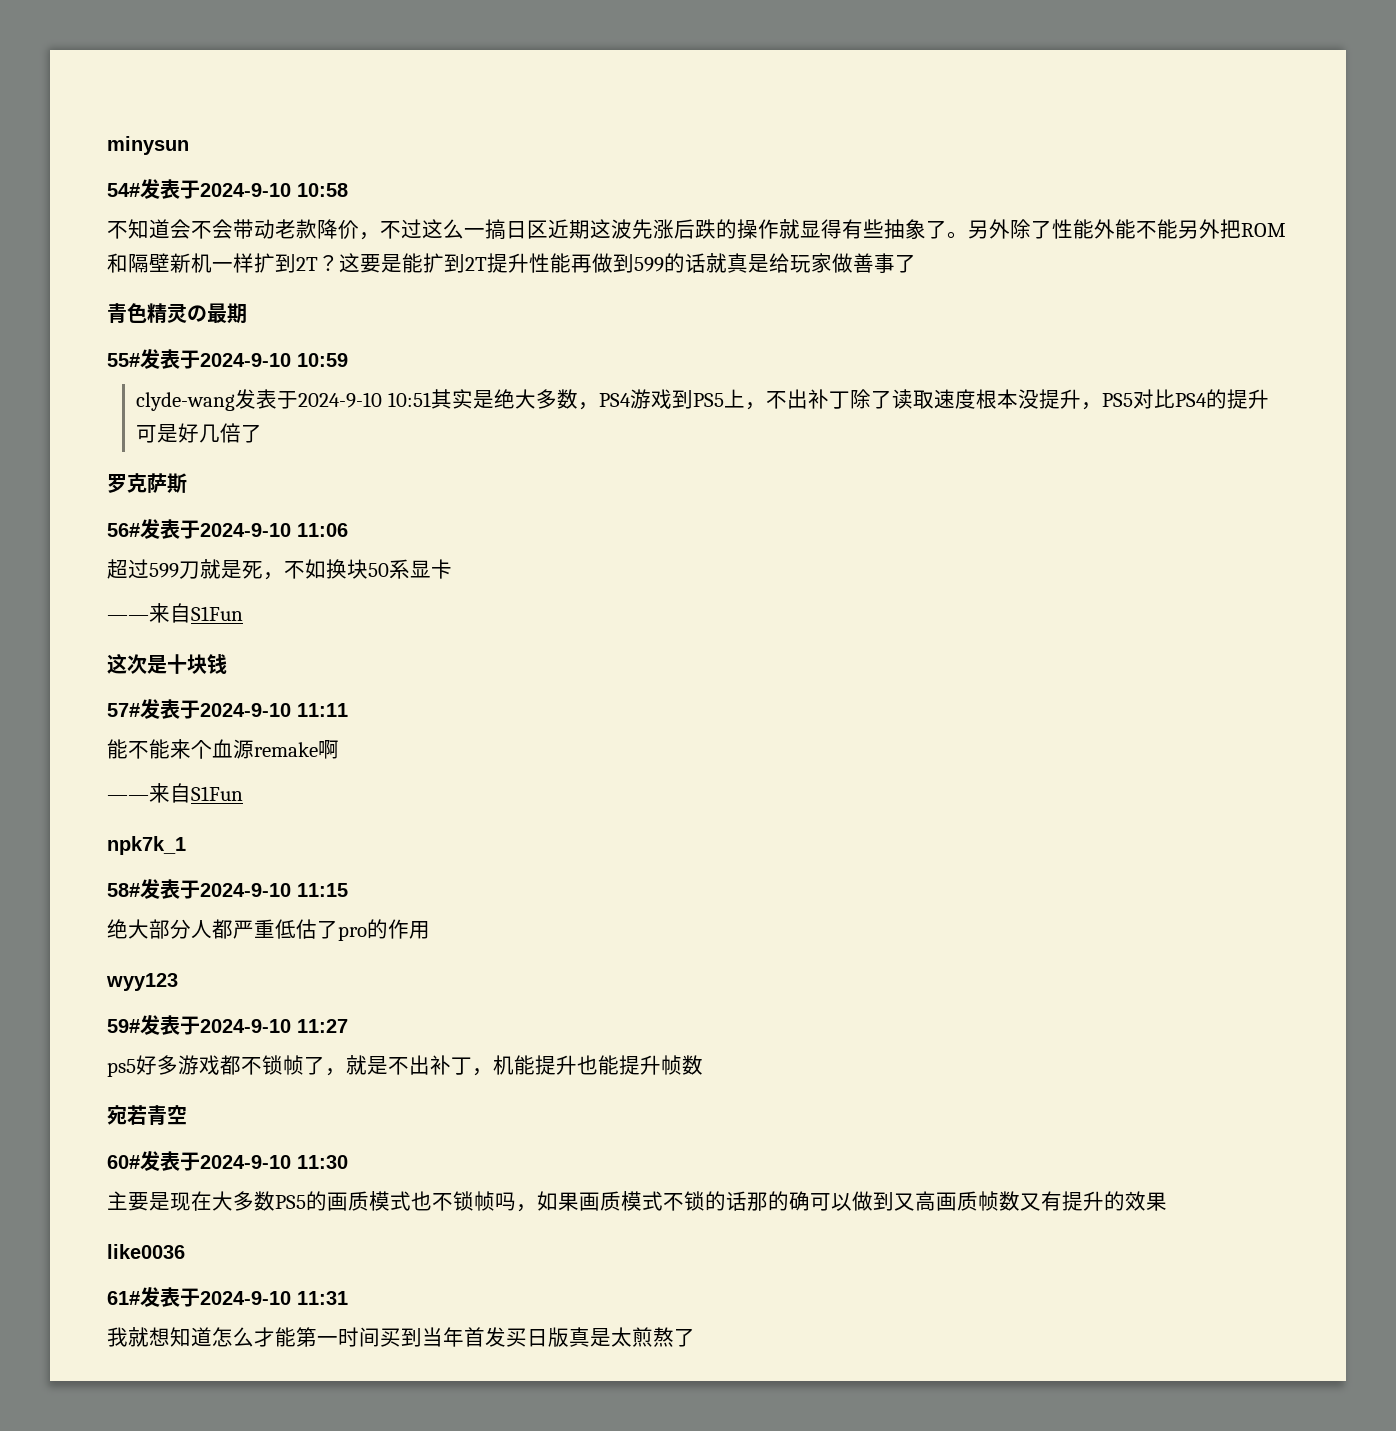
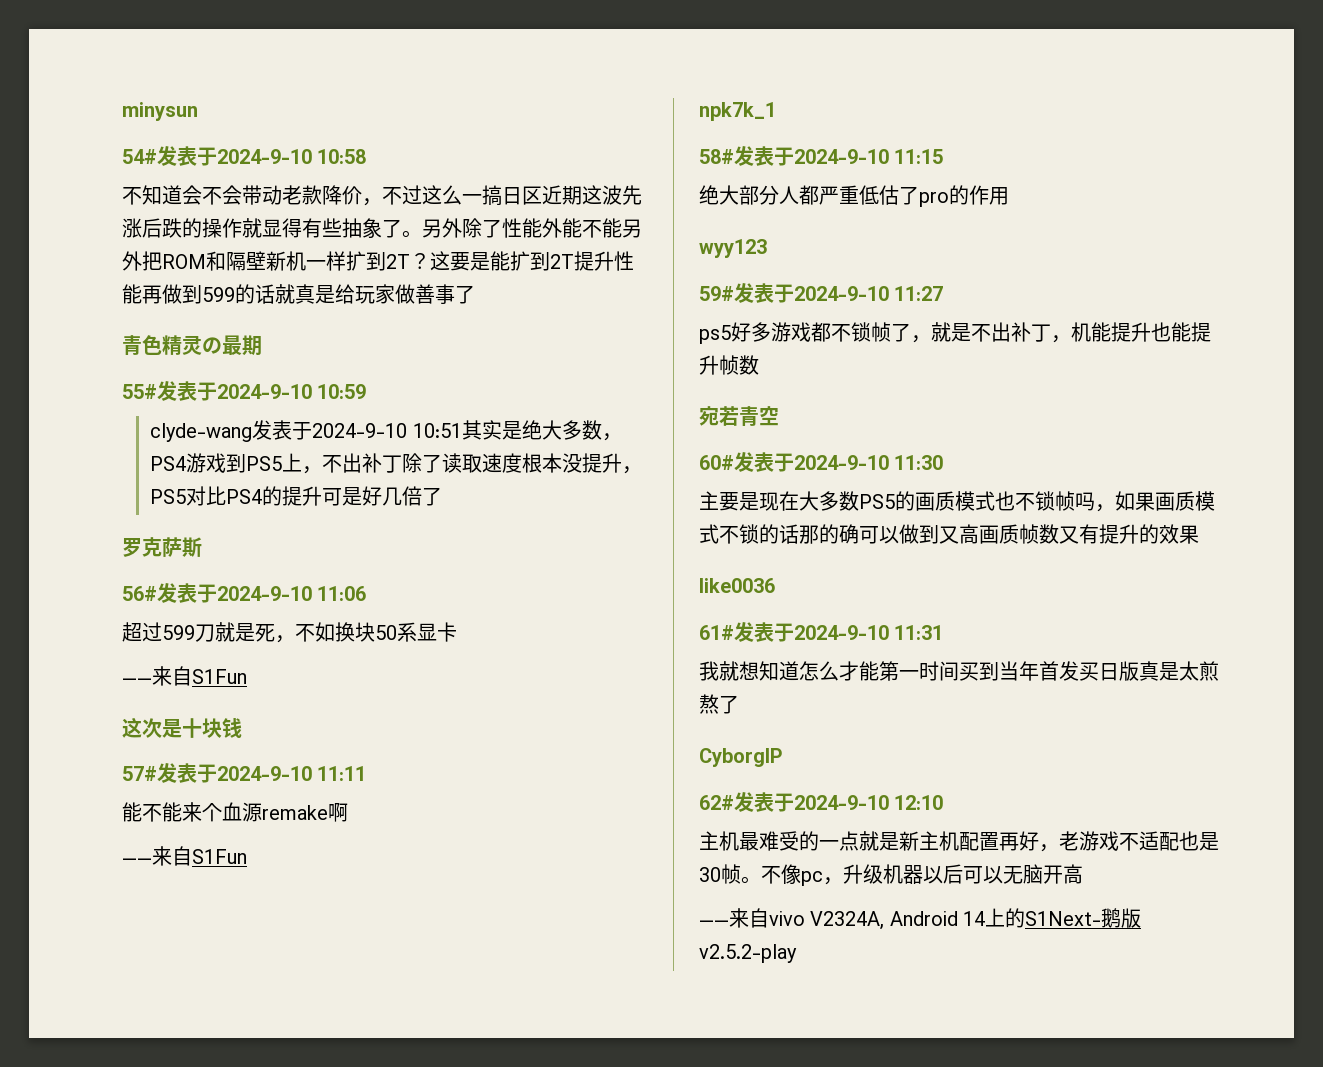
+ CyborgIP
+ 62#发表于2024-9-10 12:10
+ 主机最难受的一点就是新主机配置再好，老游戏不适配也是30帧。不像pc，升级机器以后可以无脑开高
+ ——来自vivo V2324A, Android 14上的S1Next-鹅版v2.5.2-play

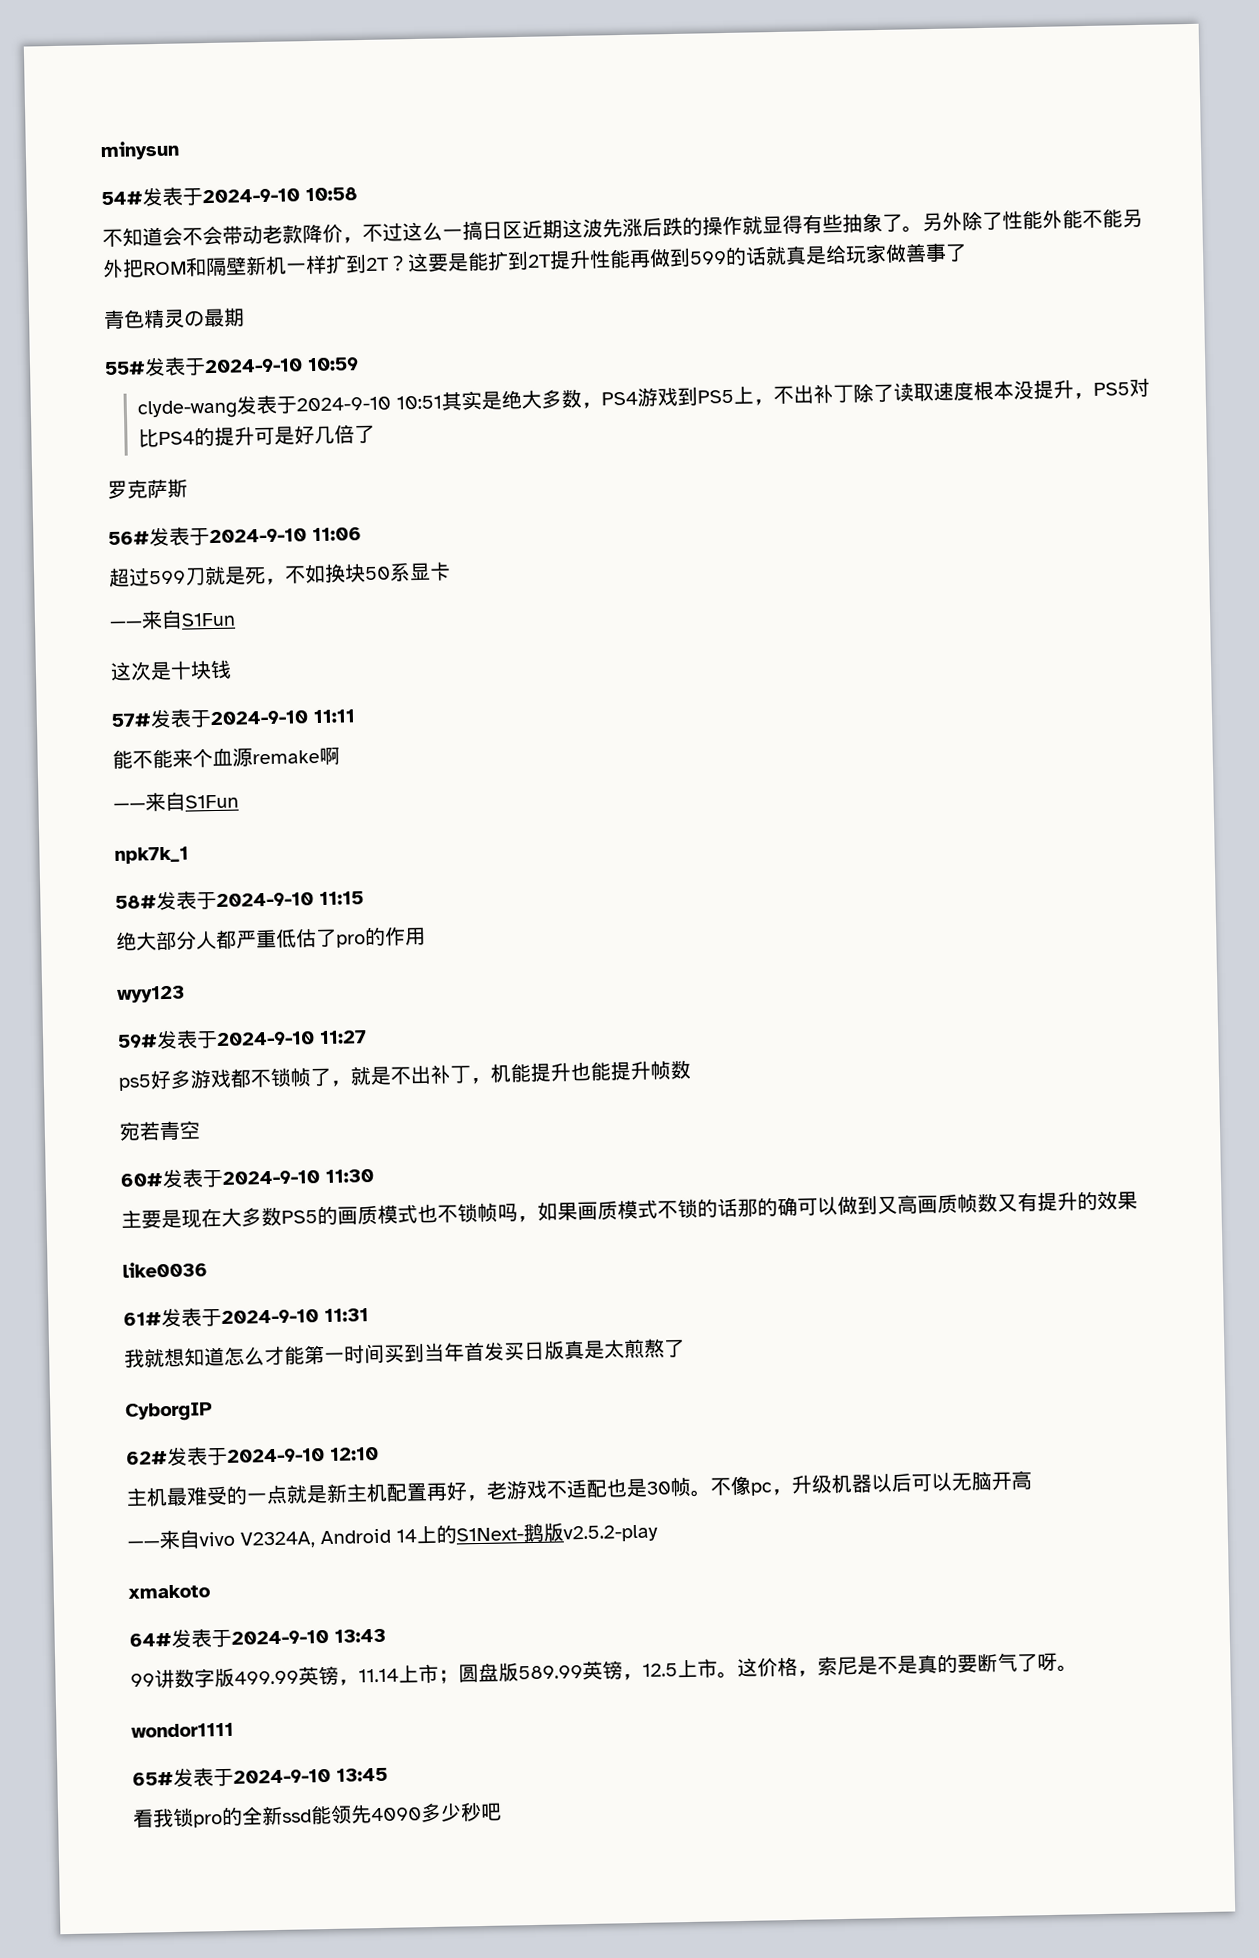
+ xmakoto
+ 64#发表于2024-9-10 13:43
+ 99讲数字版499.99英镑，11.14上市；圆盘版589.99英镑，12.5上市。这价格，索尼是不是真的要断气了呀。
+ wondor1111
+ 65#发表于2024-9-10 13:45
+ 看我锁pro的全新ssd能领先4090多少秒吧

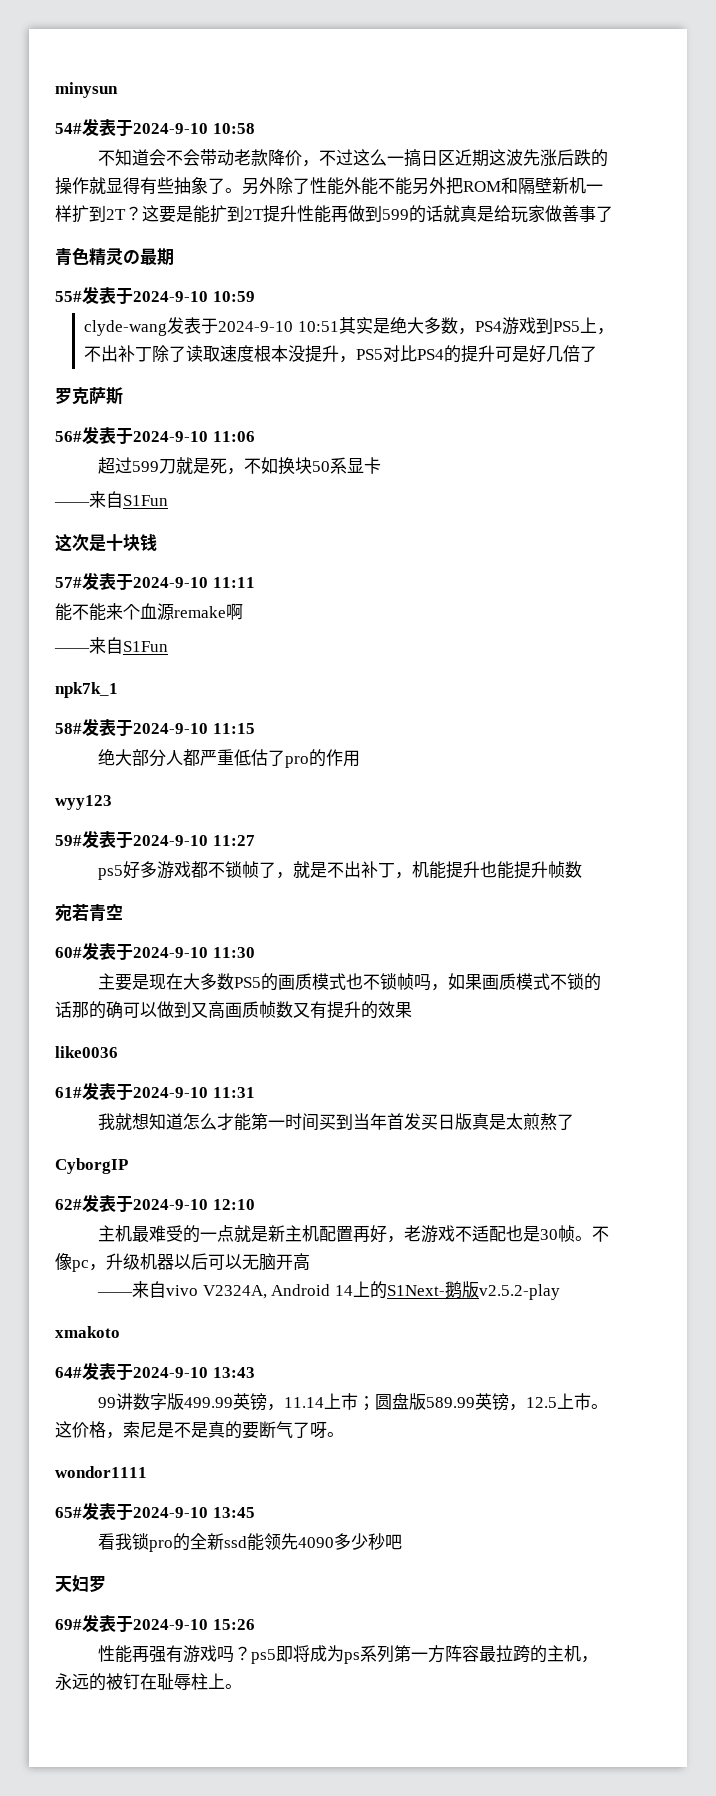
+ 天妇罗
+ 69#发表于2024-9-10 15:26
+ 性能再强有游戏吗？ps5即将成为ps系列第一方阵容最拉跨的主机，永远的被钉在耻辱柱上。

